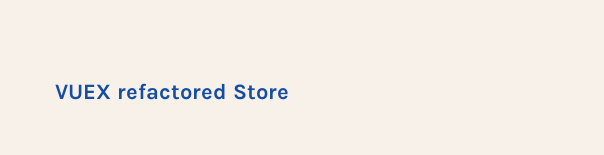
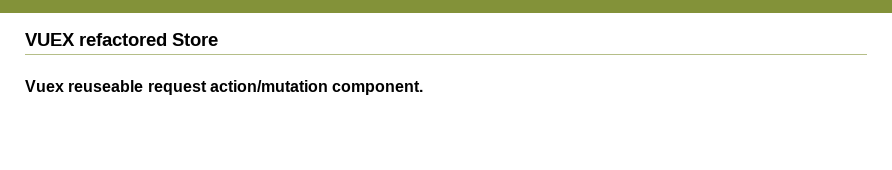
+ Vuex reuseable request action/mutation component.

